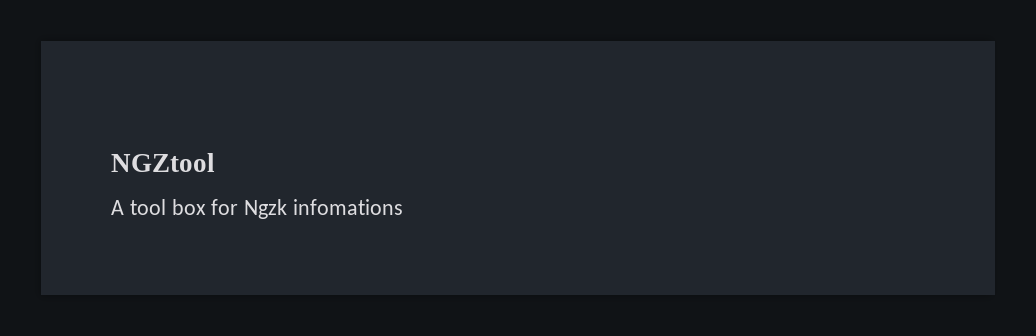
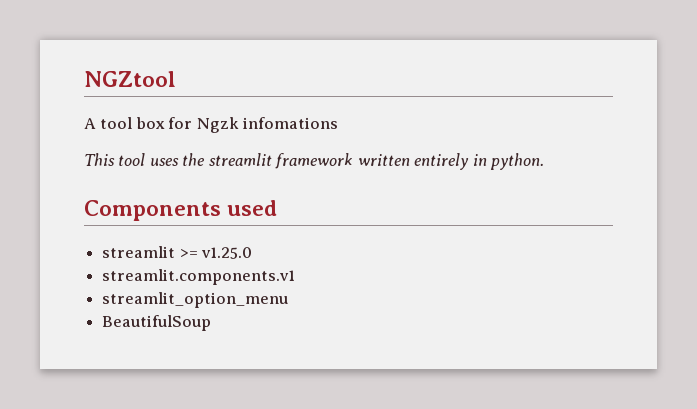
+ This tool uses the streamlit framework written entirely in python.
+ Components used
+ streamlit >= v1.25.0
+ streamlit.components.v1
+ streamlit_option_menu
+ BeautifulSoup

